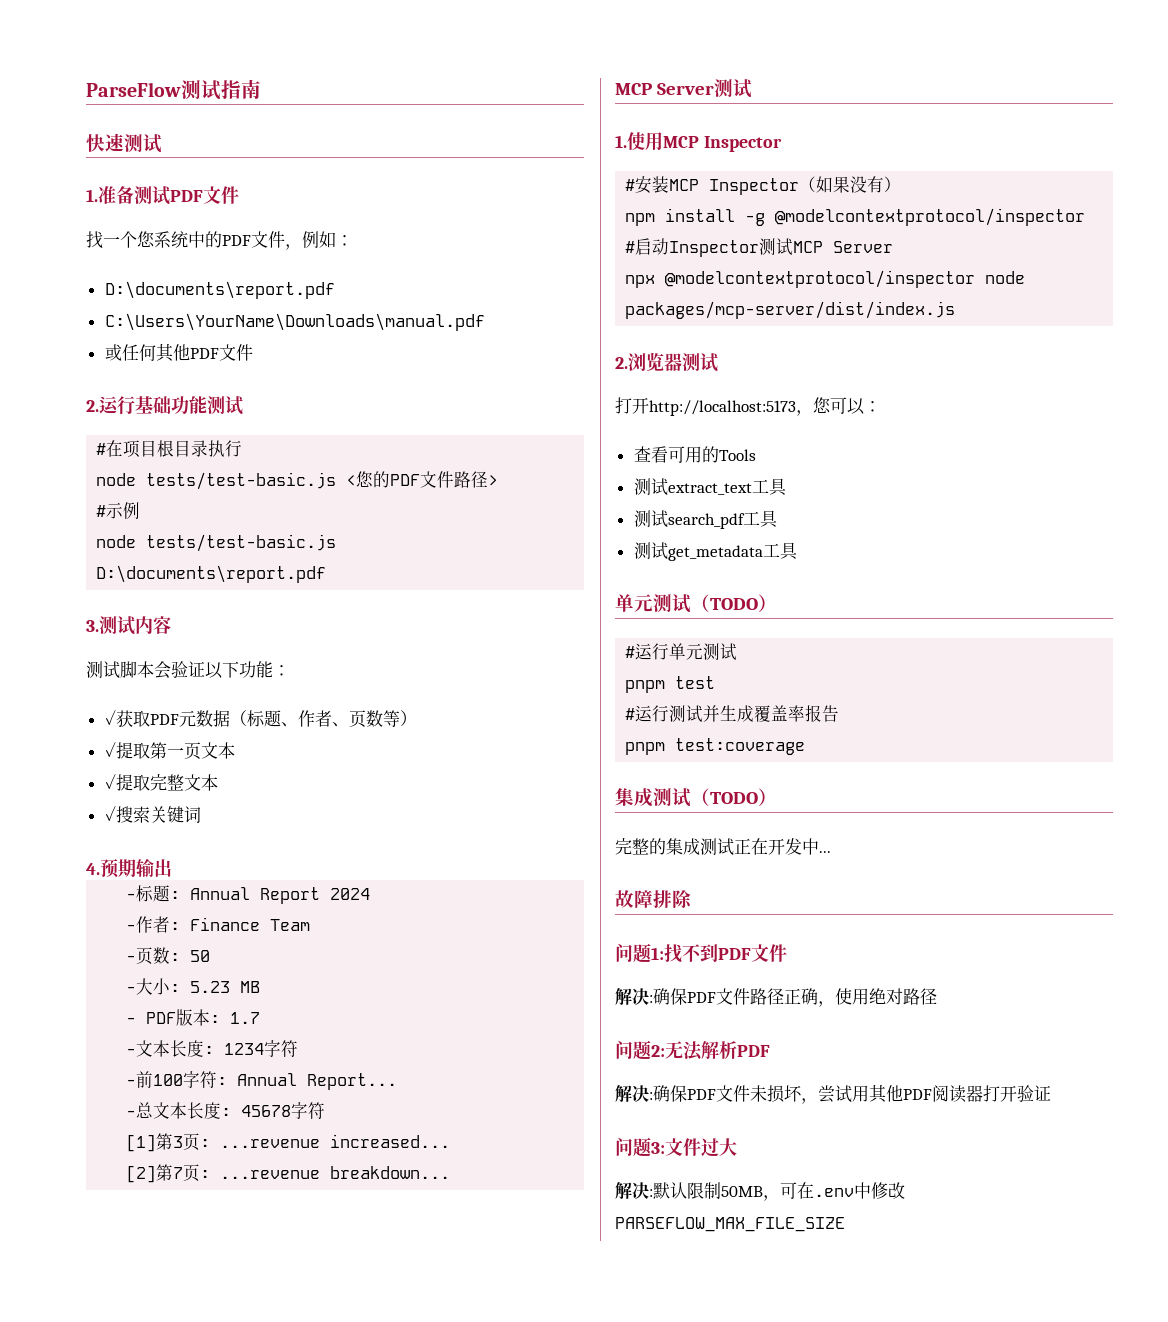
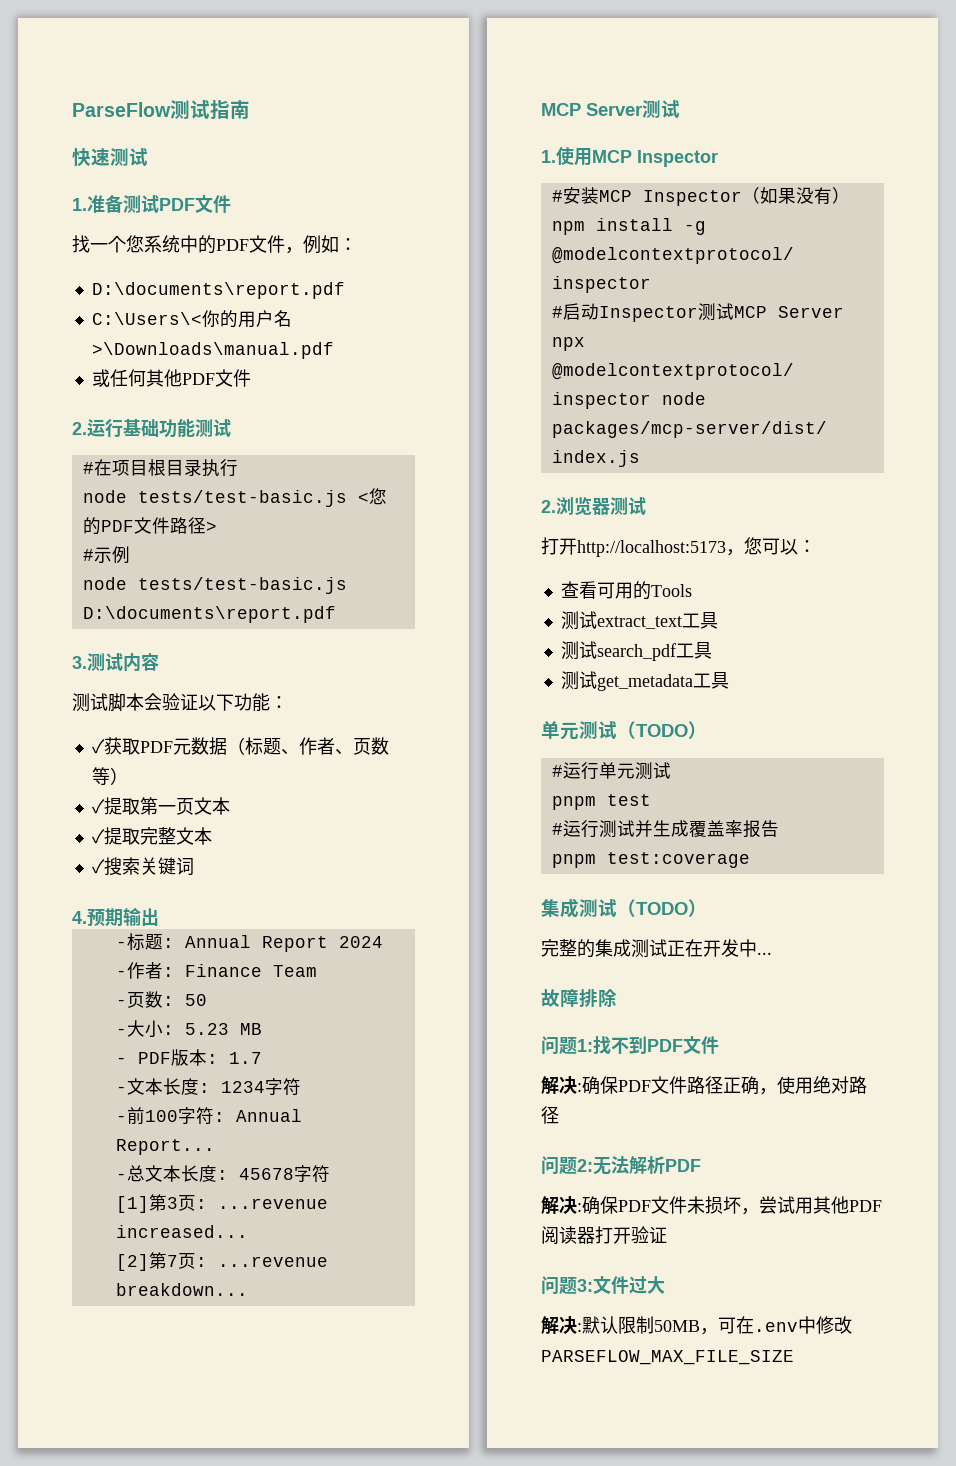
- C:\Users\YourName\Downloads\manual.pdf
+ C:\Users\<你的用户名>\Downloads\manual.pdf

